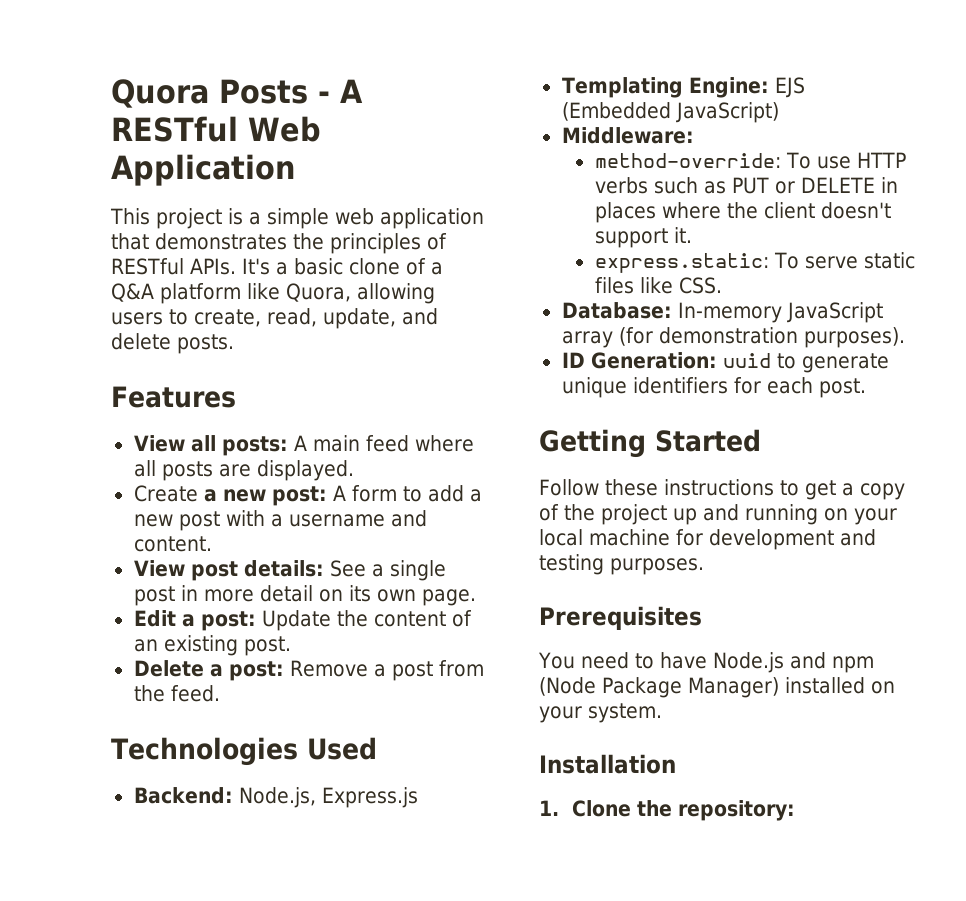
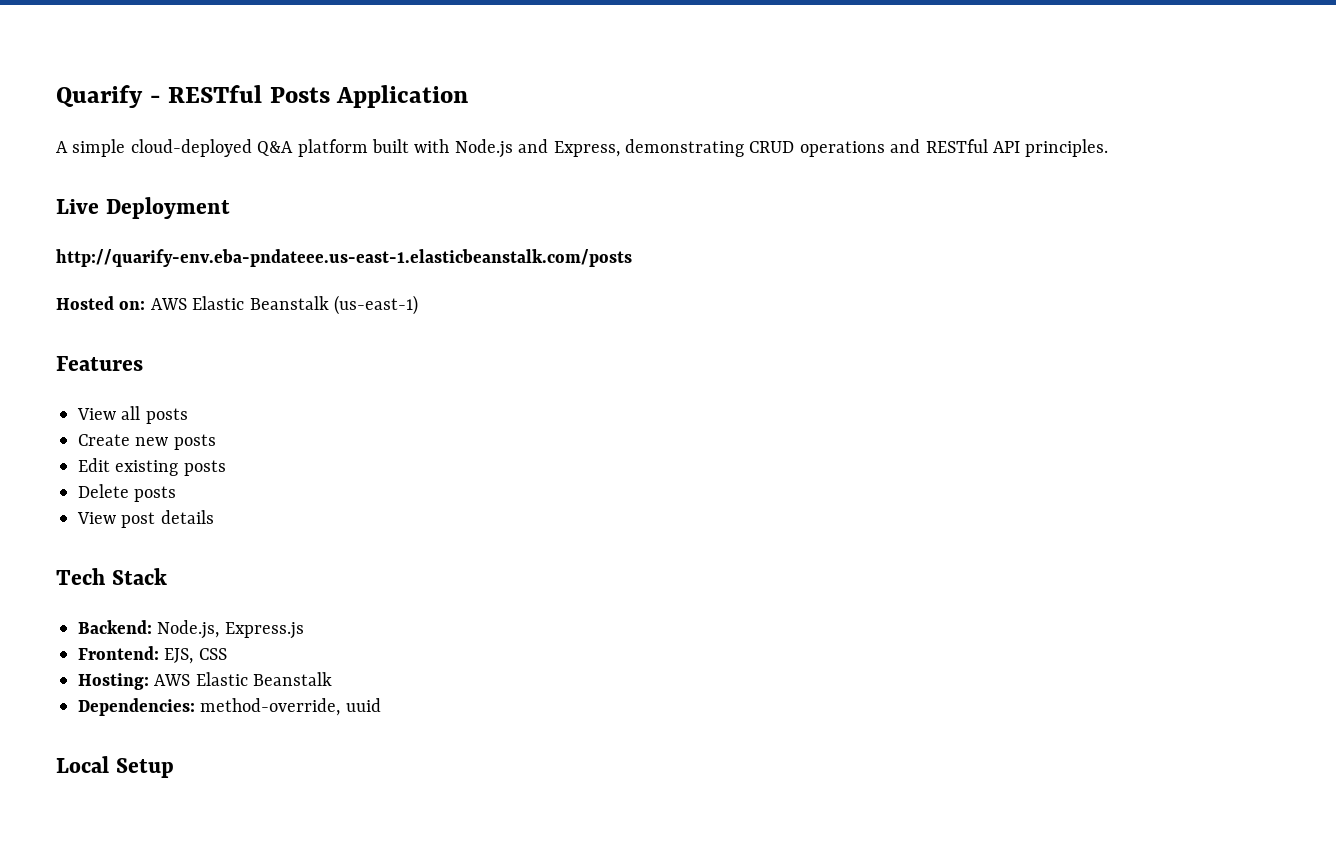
- Quora Posts - A RESTful Web Application
- This project is a simple web application that demonstrates the principles of RESTful APIs. It's a basic clone of a Q&A platform like Quora, allowing users to create, read, update, and delete posts.
+ Quarify - RESTful Posts Application
+ A simple cloud-deployed Q&A platform built with Node.js and Express, demonstrating CRUD operations and RESTful API principles.
+ Live Deployment
+ http://quarify-env.eba-pndateee.us-east-1.elasticbeanstalk.com/posts
+ Hosted on: AWS Elastic Beanstalk (us-east-1)
  Features
- View all posts: A main feed where all posts are displayed.
+ View all posts
- Create a new post: A form to add a new post with a username and content.
- View post details: See a single post in more detail on its own page.
- Edit a post: Update the content of an existing post.
- Delete a post: Remove a post from the feed.
- Technologies Used
+ Create new posts
+ Edit existing posts
+ Delete posts
+ View post details
+ Tech Stack
  Backend: Node.js, Express.js
- Templating Engine: EJS (Embedded JavaScript)
- Middleware:
- method-override: To use HTTP verbs such as PUT or DELETE in places where the client doesn't support it.
- express.static: To serve static files like CSS.
- Database: In-memory JavaScript array (for demonstration purposes).
- ID Generation: uuid to generate unique identifiers for each post.
- Getting Started
- Follow these instructions to get a copy of the project up and running on your local machine for development and testing purposes.
- Prerequisites
- You need to have Node.js and npm (Node Package Manager) installed on your system.
- Installation
- 1. Clone the repository:
+ Frontend: EJS, CSS
+ Hosting: AWS Elastic Beanstalk
+ Dependencies: method-override, uuid
+ Local Setup

